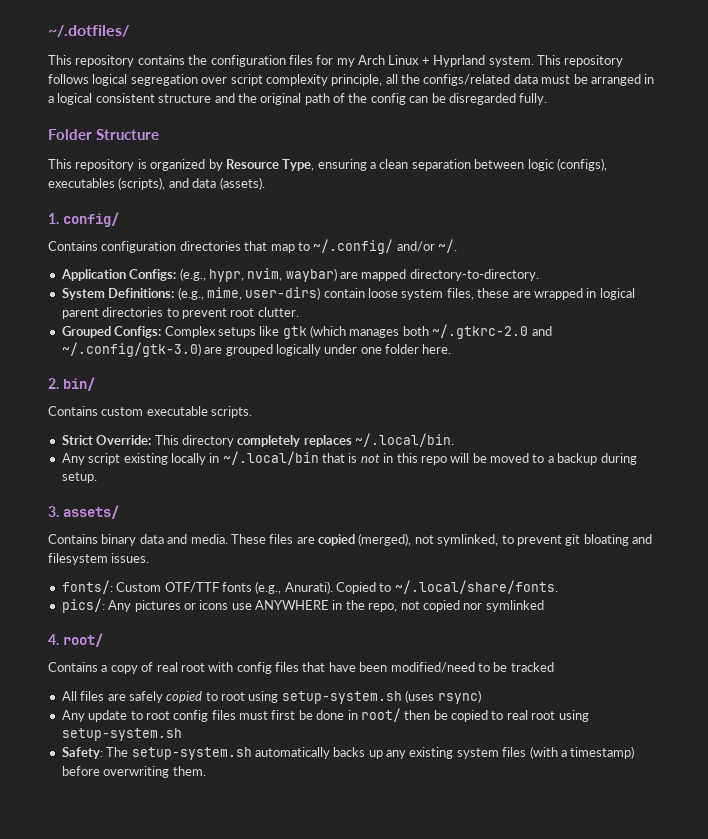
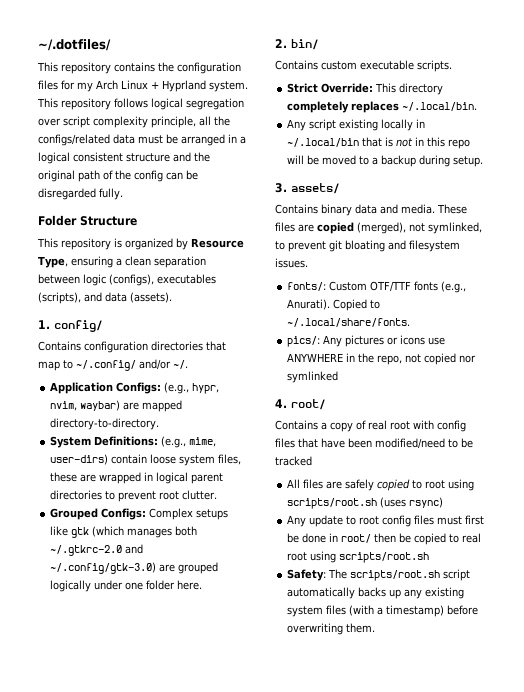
- All files are safely copied to root using setup-system.sh (uses rsync)
+ All files are safely copied to root using scripts/root.sh (uses rsync)
- Any update to root config files must first be done in root/ then be copied to real root using setup-system.sh
+ Any update to root config files must first be done in root/ then be copied to real root using scripts/root.sh
- Safety: The setup-system.sh automatically backs up any existing system files (with a timestamp) before overwriting them.
+ Safety: The scripts/root.sh script automatically backs up any existing system files (with a timestamp) before overwriting them.

